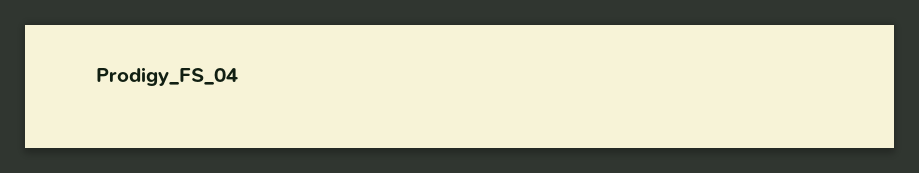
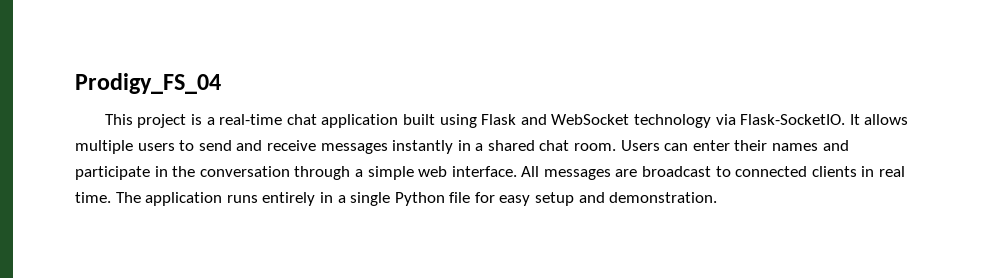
+ This project is a real-time chat application built using Flask and WebSocket technology via Flask-SocketIO. It allows multiple users to send and receive messages instantly in a shared chat room. Users can enter their names and participate in the conversation through a simple web interface. All messages are broadcast to connected clients in real time. The application runs entirely in a single Python file for easy setup and demonstration.

